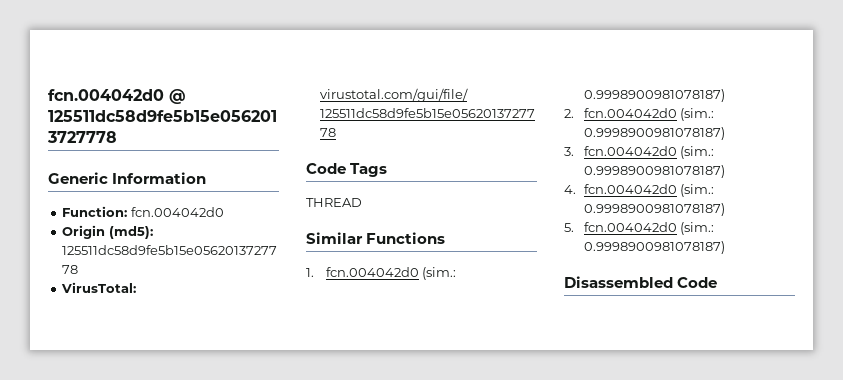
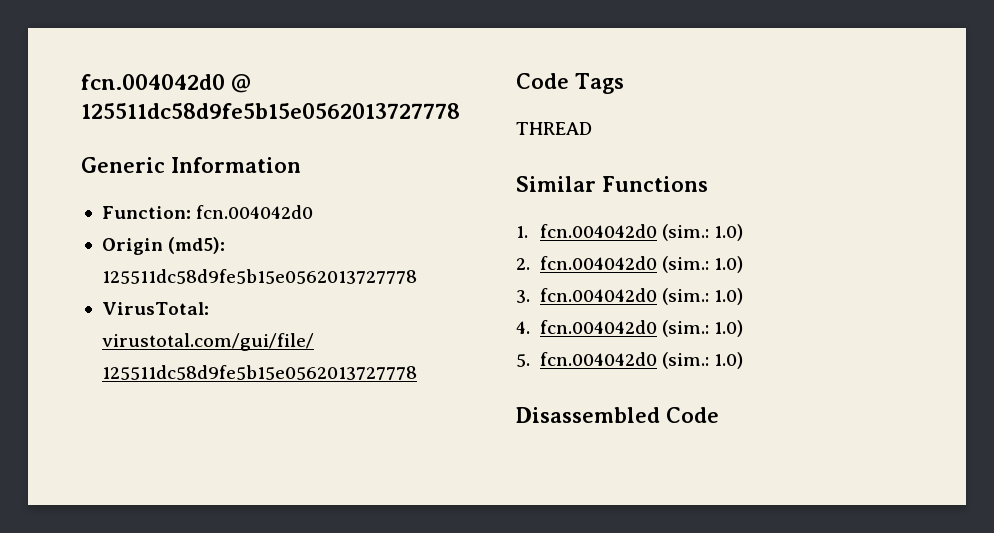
- 1. fcn.004042d0 (sim.: 0.9998900981078187)
+ 1. fcn.004042d0 (sim.: 1.0)
- 2. fcn.004042d0 (sim.: 0.9998900981078187)
+ 2. fcn.004042d0 (sim.: 1.0)
- 3. fcn.004042d0 (sim.: 0.9998900981078187)
+ 3. fcn.004042d0 (sim.: 1.0)
- 4. fcn.004042d0 (sim.: 0.9998900981078187)
+ 4. fcn.004042d0 (sim.: 1.0)
- 5. fcn.004042d0 (sim.: 0.9998900981078187)
+ 5. fcn.004042d0 (sim.: 1.0)

